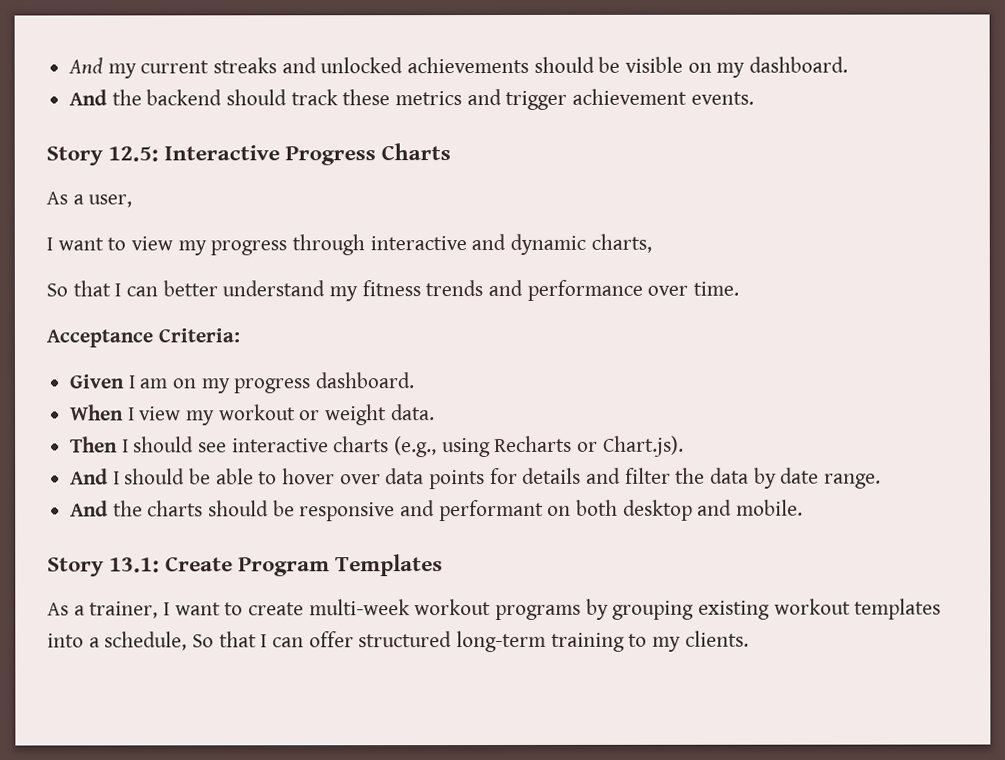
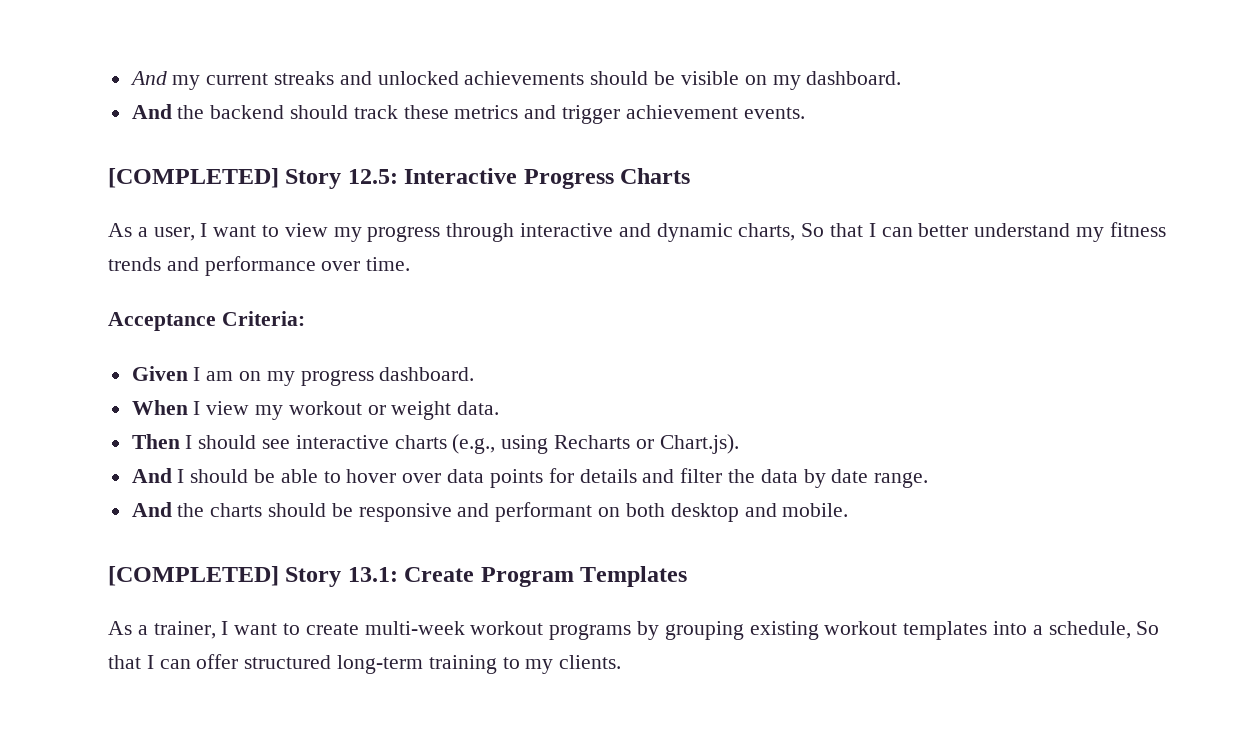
- Story 12.5: Interactive Progress Charts
+ [COMPLETED] Story 12.5: Interactive Progress Charts
- As a user,
- I want to view my progress through interactive and dynamic charts,
- So that I can better understand my fitness trends and performance over time.
+ As a user, I want to view my progress through interactive and dynamic charts, So that I can better understand my fitness trends and performance over time.
- Story 13.1: Create Program Templates
+ [COMPLETED] Story 13.1: Create Program Templates

